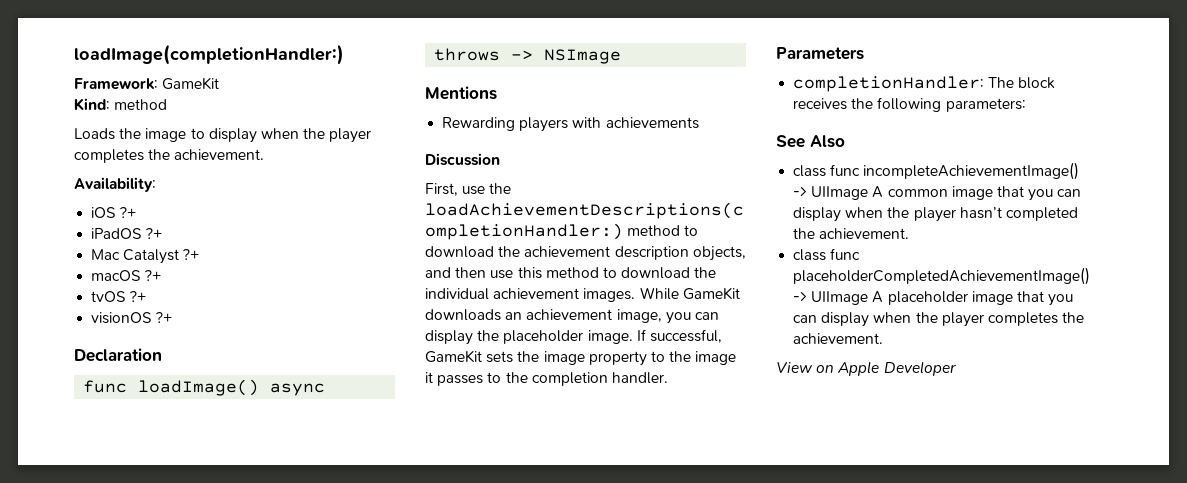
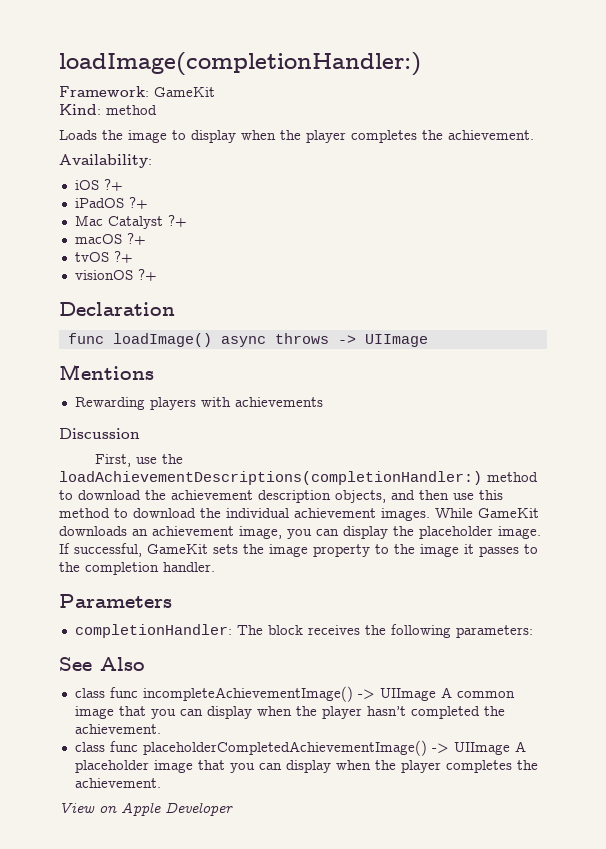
- func loadImage() async throws -> NSImage
+ func loadImage() async throws -> UIImage

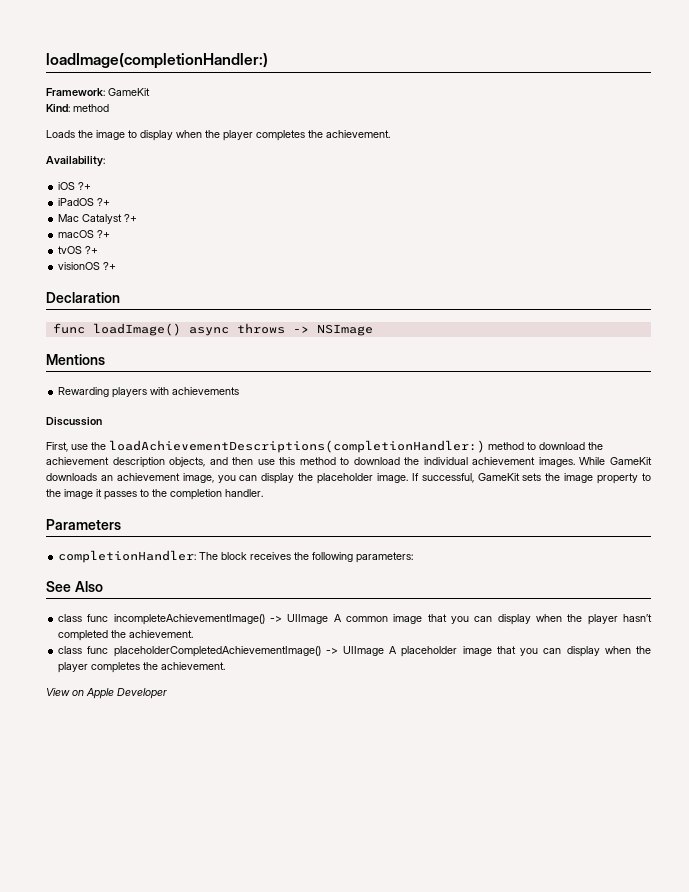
- func loadImage() async throws -> UIImage
+ func loadImage() async throws -> NSImage

